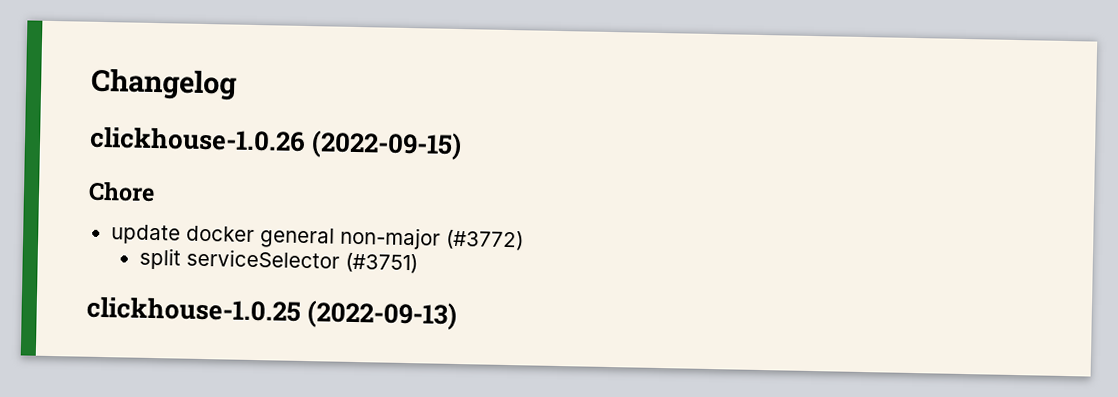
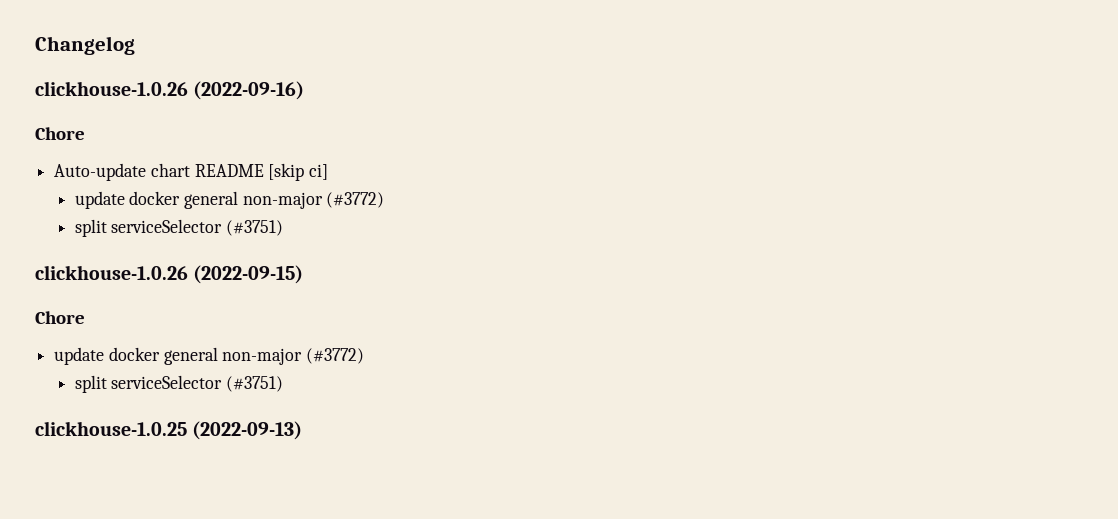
+ clickhouse-1.0.26 (2022-09-16)
+ Chore
+ Auto-update chart README [skip ci]
+ update docker general non-major (#3772)
+ split serviceSelector (#3751)

